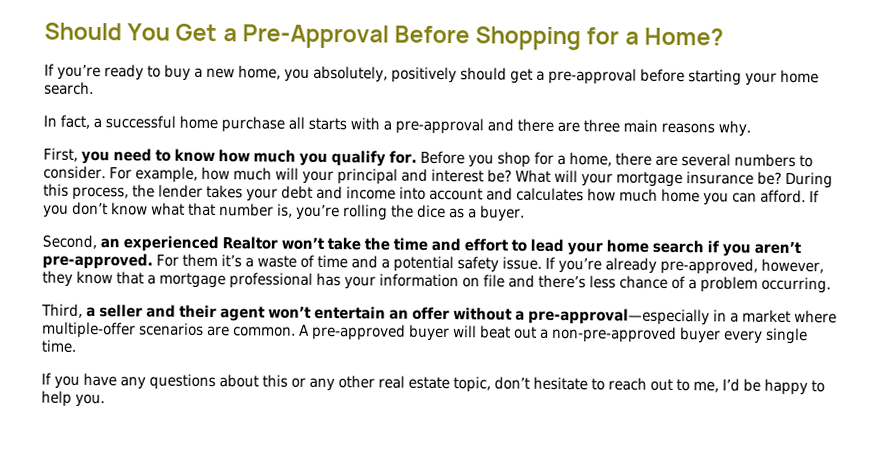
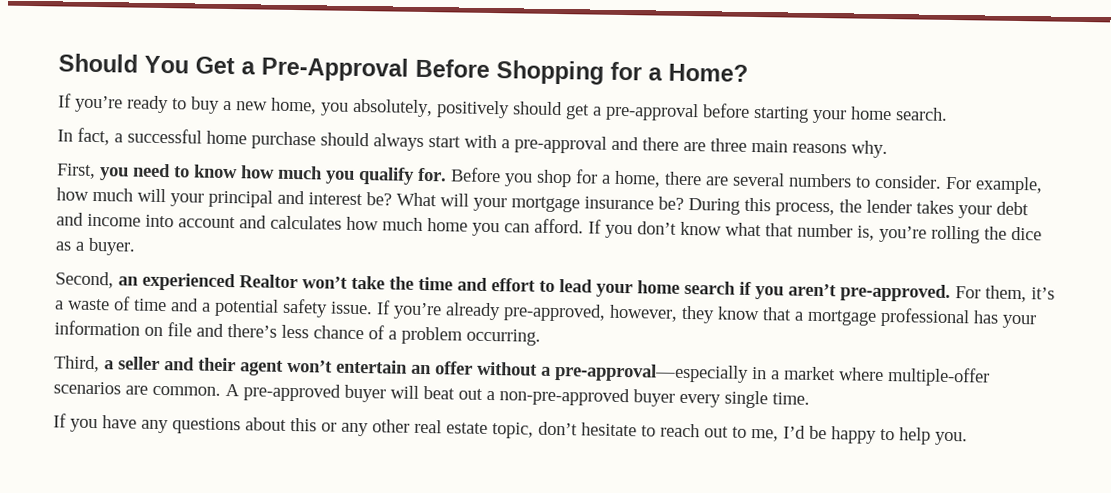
- In fact, a successful home purchase all starts with a pre-approval and there are three main reasons why.
+ In fact, a successful home purchase should always start with a pre-approval and there are three main reasons why.
- For them it’s a waste of time and a potential safety issue.
+ For them, it’s a waste of time and a potential safety issue.

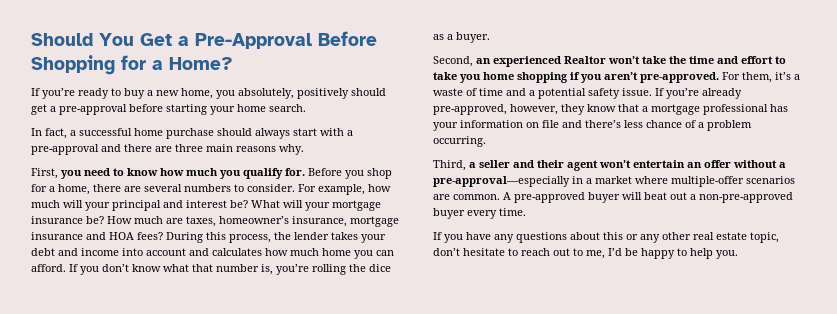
+ How much are taxes, homeowner’s insurance, mortgage insurance and HOA fees?
- Second, an experienced Realtor won’t take the time and effort to lead your home search if you aren’t pre-approved.
+ Second, an experienced Realtor won’t take the time and effort to take you home shopping if you aren’t pre-approved.
- A pre-approved buyer will beat out a non-pre-approved buyer every single time.
+ A pre-approved buyer will beat out a non-pre-approved buyer every time.

